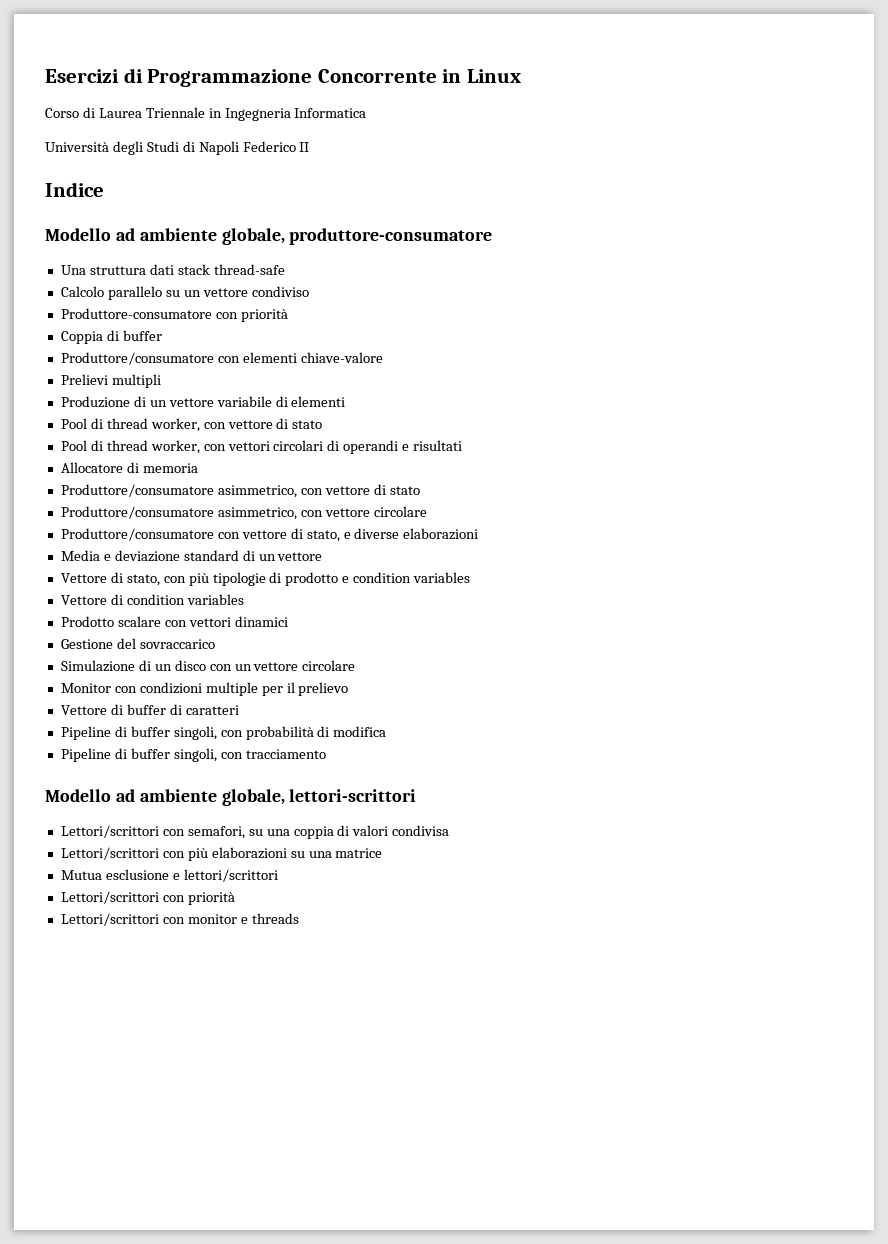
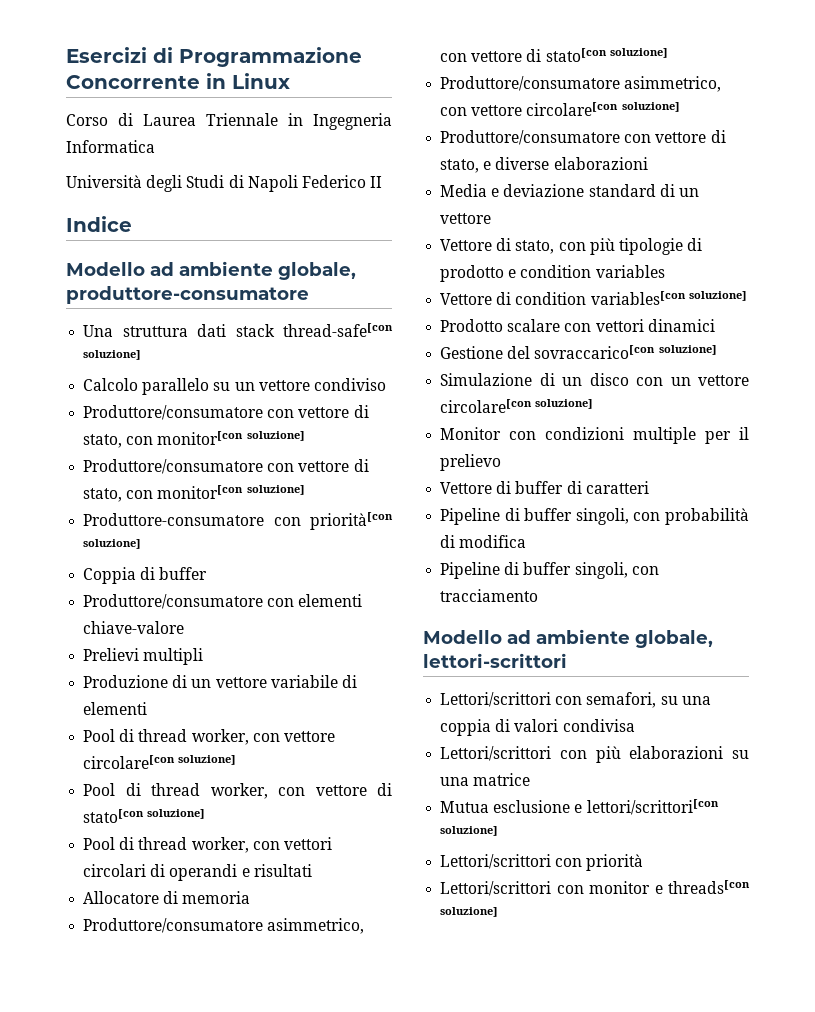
- Una struttura dati stack thread-safe
+ Una struttura dati stack thread-safe[con soluzione]
  Calcolo parallelo su un vettore condiviso
+ Produttore/consumatore con vettore di stato, con monitor[con soluzione]
+ Produttore/consumatore con vettore di stato, con monitor[con soluzione]
- Produttore-consumatore con priorità
+ Produttore-consumatore con priorità[con soluzione]
- Pool di thread worker, con vettore di stato
+ Pool di thread worker, con vettore circolare[con soluzione]
+ Pool di thread worker, con vettore di stato[con soluzione]
- Produttore/consumatore asimmetrico, con vettore di stato
- Produttore/consumatore asimmetrico, con vettore circolare
+ Produttore/consumatore asimmetrico, con vettore di stato[con soluzione]
+ Produttore/consumatore asimmetrico, con vettore circolare[con soluzione]
- Vettore di condition variables
+ Vettore di condition variables[con soluzione]
- Gestione del sovraccarico
+ Gestione del sovraccarico[con soluzione]
- Simulazione di un disco con un vettore circolare
+ Simulazione di un disco con un vettore circolare[con soluzione]
- Mutua esclusione e lettori/scrittori
+ Mutua esclusione e lettori/scrittori[con soluzione]
- Lettori/scrittori con monitor e threads
+ Lettori/scrittori con monitor e threads[con soluzione]

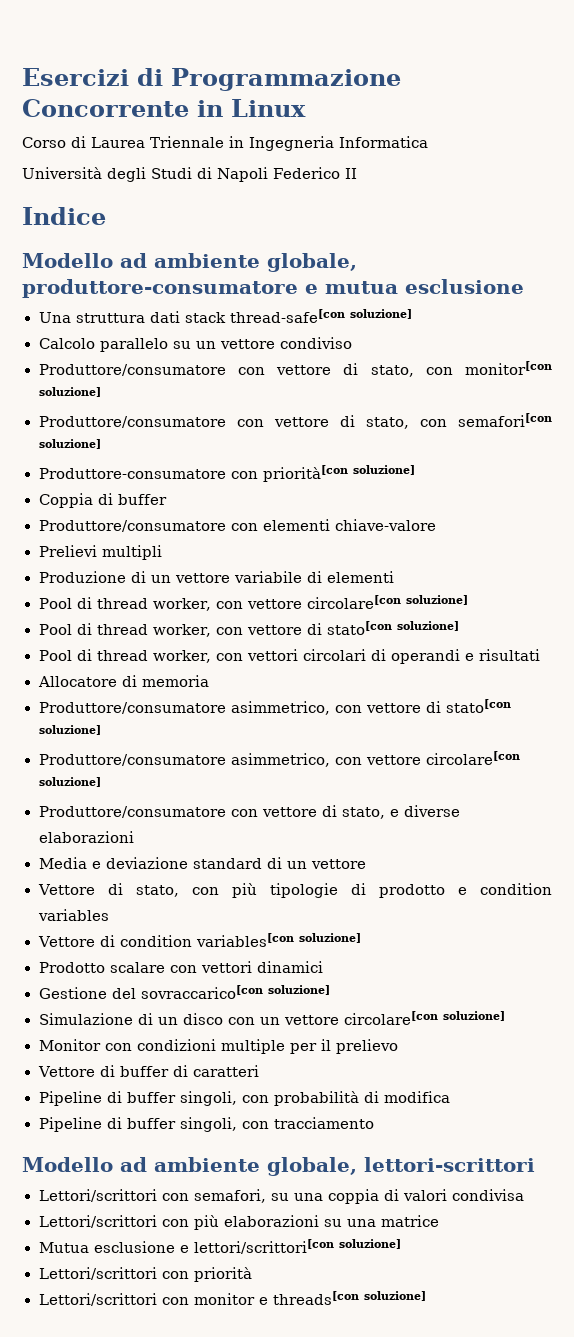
- Modello ad ambiente globale, produttore-consumatore
+ Modello ad ambiente globale, produttore-consumatore e mutua esclusione
  Calcolo parallelo su un vettore condiviso
  Produttore/consumatore con vettore di stato, con monitor[con soluzione]
- Produttore/consumatore con vettore di stato, con monitor[con soluzione]
+ Produttore/consumatore con vettore di stato, con semafori[con soluzione]

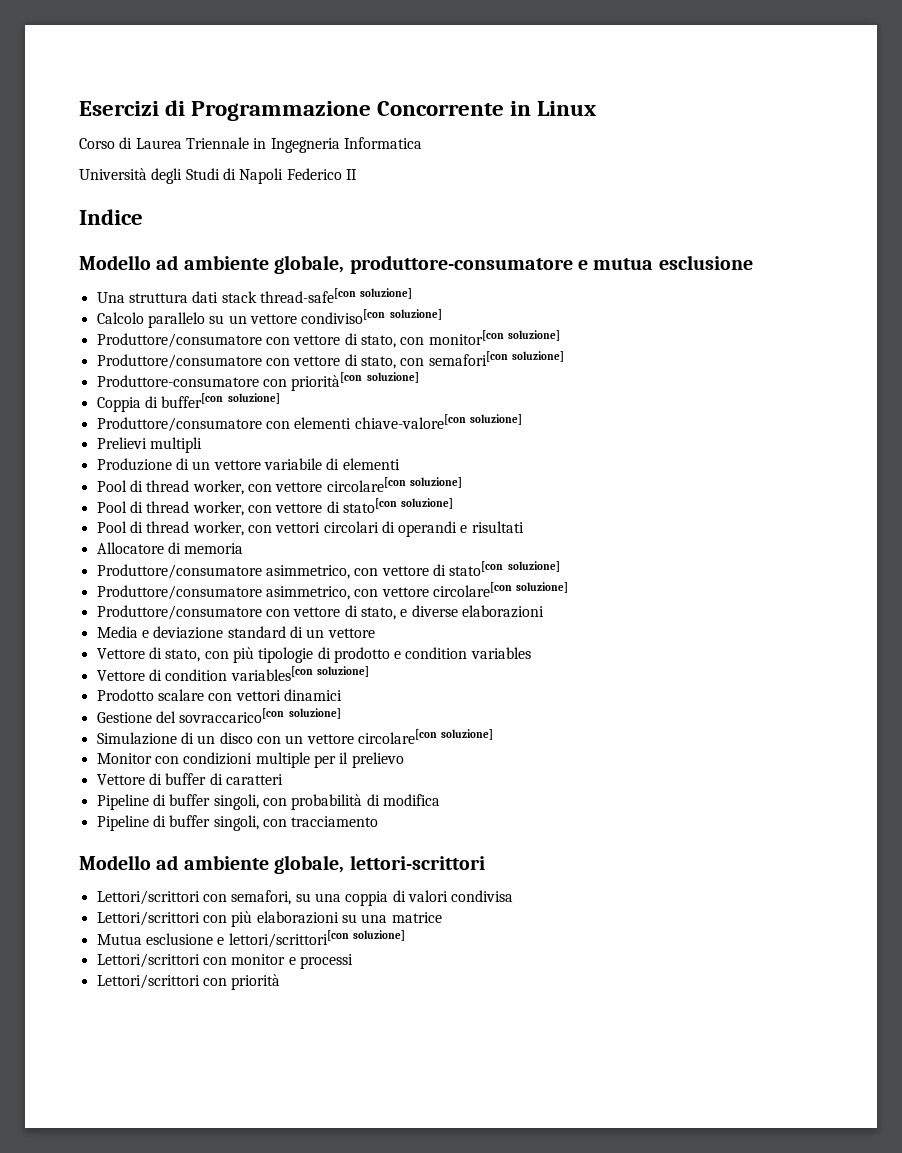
- Calcolo parallelo su un vettore condiviso
+ Calcolo parallelo su un vettore condiviso[con soluzione]
- Coppia di buffer
+ Coppia di buffer[con soluzione]
- Produttore/consumatore con elementi chiave-valore
+ Produttore/consumatore con elementi chiave-valore[con soluzione]
+ Lettori/scrittori con monitor e processi
  Lettori/scrittori con priorità
- Lettori/scrittori con monitor e threads[con soluzione]

